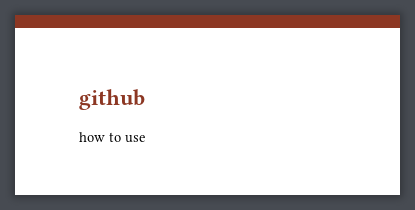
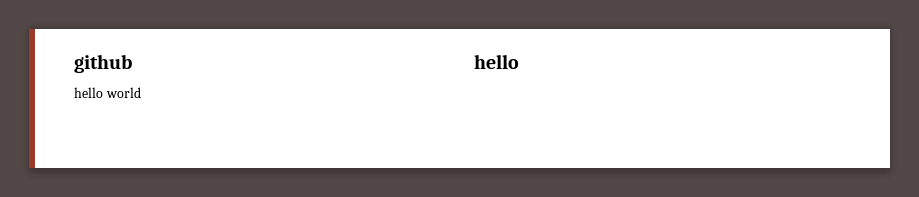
- how to use
+ hello world
+ hello

